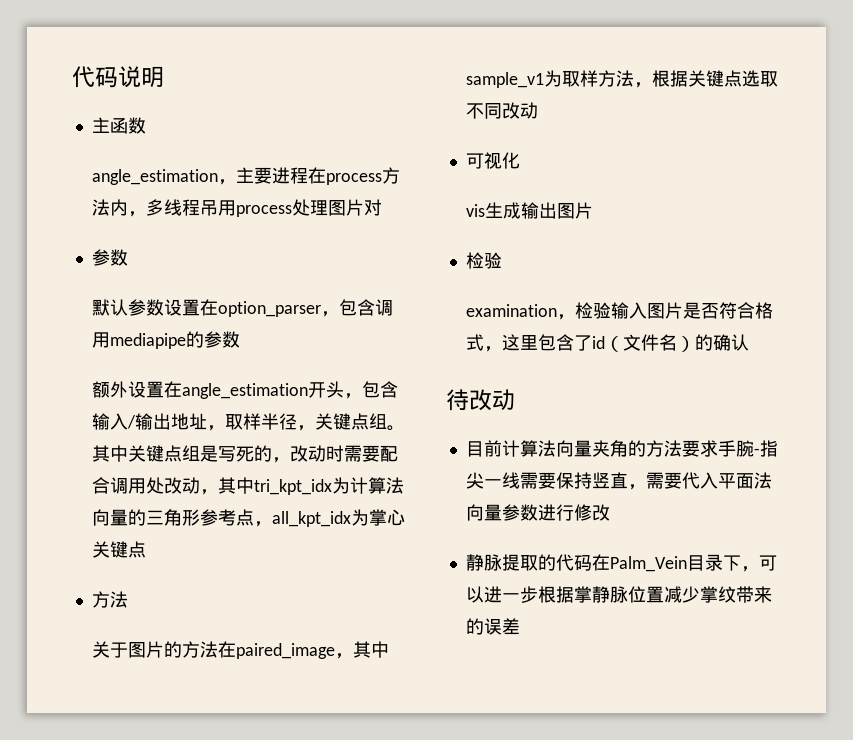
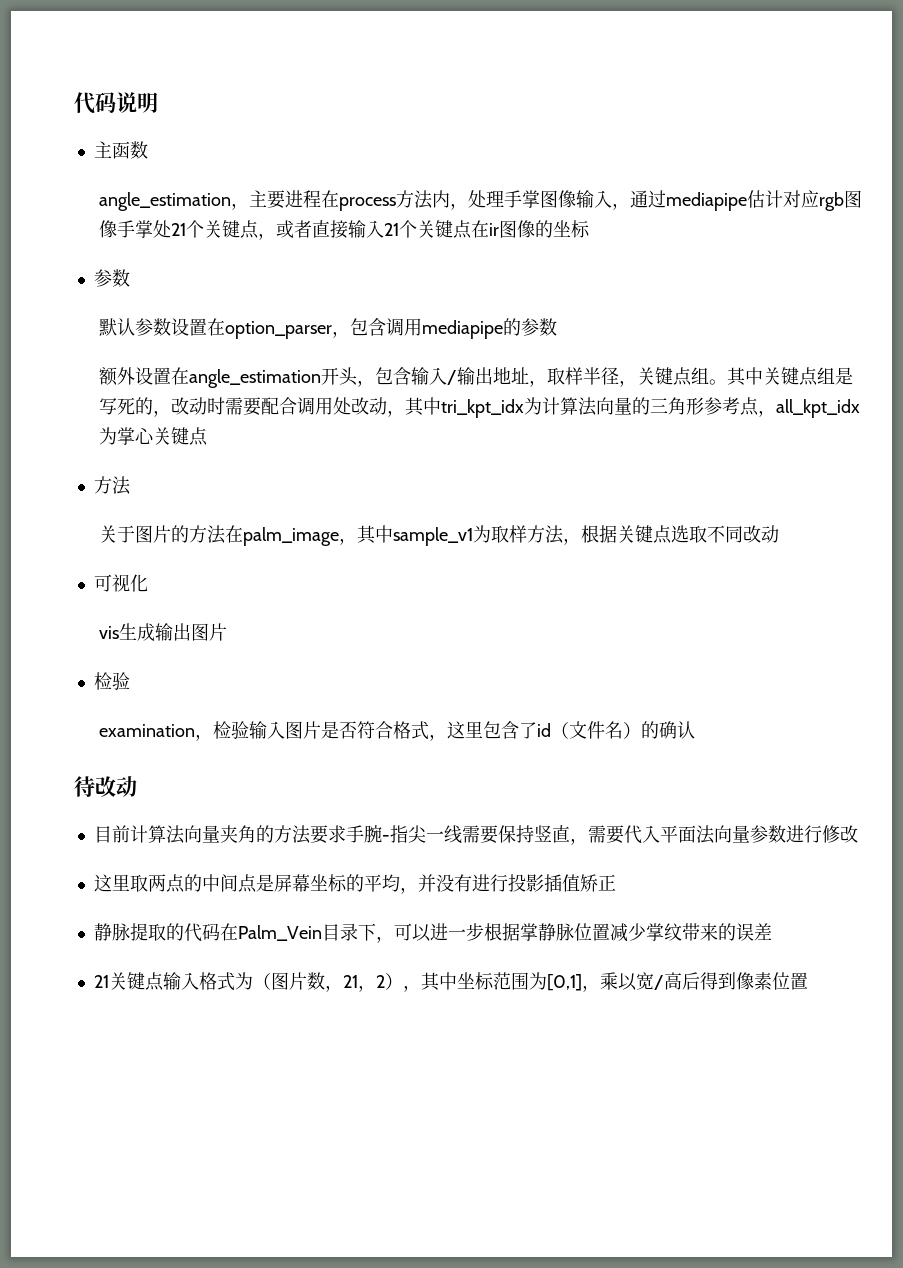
- angle_estimation，主要进程在process方法内，多线程吊用process处理图片对
+ angle_estimation，主要进程在process方法内，处理手掌图像输入，通过mediapipe估计对应rgb图像手掌处21个关键点，或者直接输入21个关键点在ir图像的坐标
- 关于图片的方法在paired_image，其中sample_v1为取样方法，根据关键点选取不同改动
+ 关于图片的方法在palm_image，其中sample_v1为取样方法，根据关键点选取不同改动
+ 这里取两点的中间点是屏幕坐标的平均，并没有进行投影插值矫正
+ 21关键点输入格式为（图片数，21，2），其中坐标范围为[0,1]，乘以宽/高后得到像素位置

